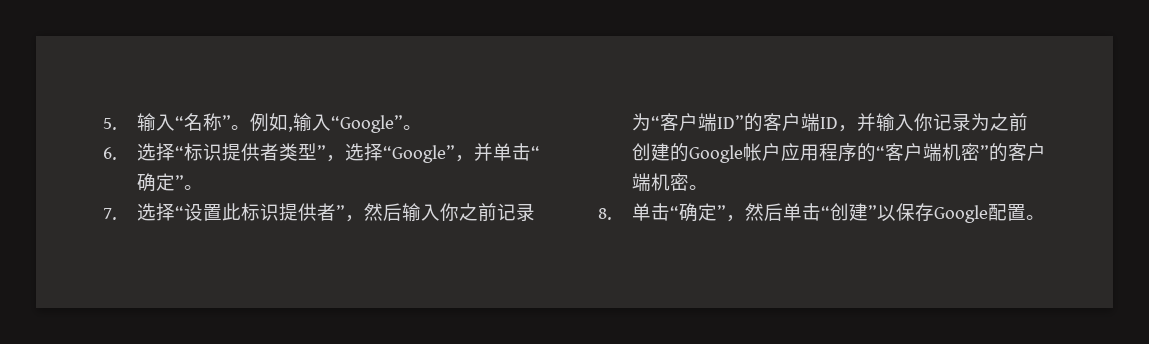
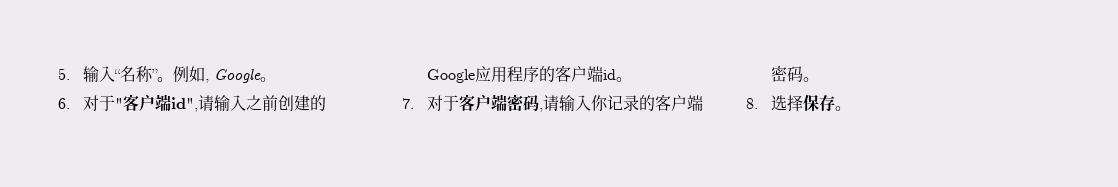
- 例如,输入“Google”。
+ 例如, Google。
- 6.选择“标识提供者类型”，选择“Google”，并单击“确定”。
- 7.选择“设置此标识提供者”，然后输入你之前记录为“客户端ID”的客户端ID，并输入你记录为之前创建的Google帐户应用程序的“客户端机密”的客户端机密。
+ 6.对于"客户端id",请输入之前创建的Google应用程序的客户端id。
+ 7.对于客户端密码,请输入你记录的客户端密码。
- 8.单击“确定”，然后单击“创建”以保存Google配置。
+ 8.选择保存。

